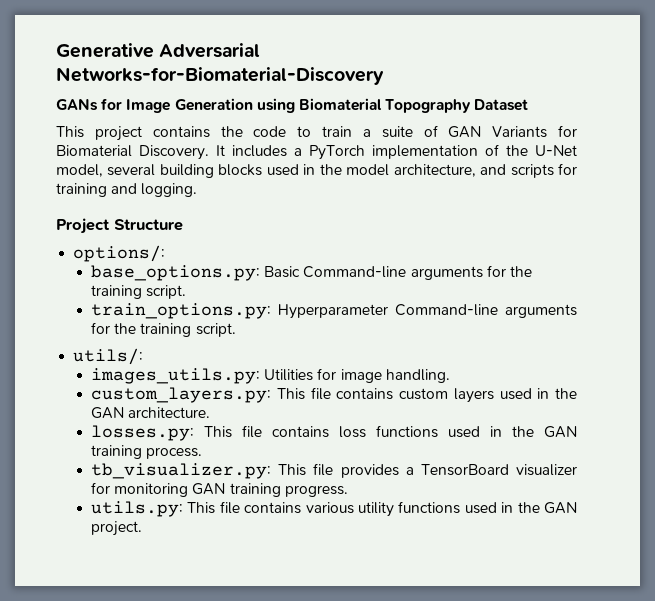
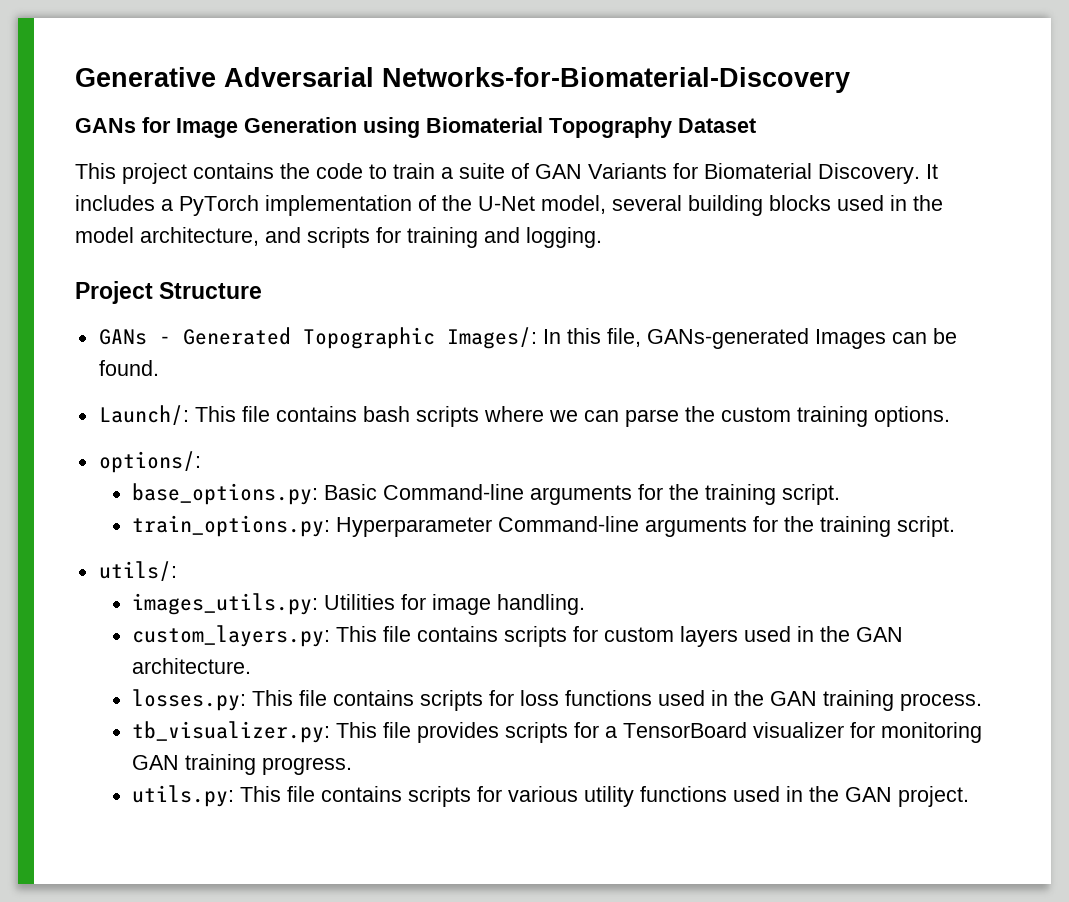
+ GANs - Generated Topographic Images/: In this file, GANs-generated Images can be found.
+ Launch/: This file contains bash scripts where we can parse the custom training options.
- custom_layers.py: This file contains custom layers used in the GAN architecture.
+ custom_layers.py: This file contains scripts for custom layers used in the GAN architecture.
- losses.py: This file contains loss functions used in the GAN training process.
+ losses.py: This file contains scripts for loss functions used in the GAN training process.
- tb_visualizer.py: This file provides a TensorBoard visualizer for monitoring GAN training progress.
+ tb_visualizer.py: This file provides scripts for a TensorBoard visualizer for monitoring GAN training progress.
- utils.py: This file contains various utility functions used in the GAN project.
+ utils.py: This file contains scripts for various utility functions used in the GAN project.

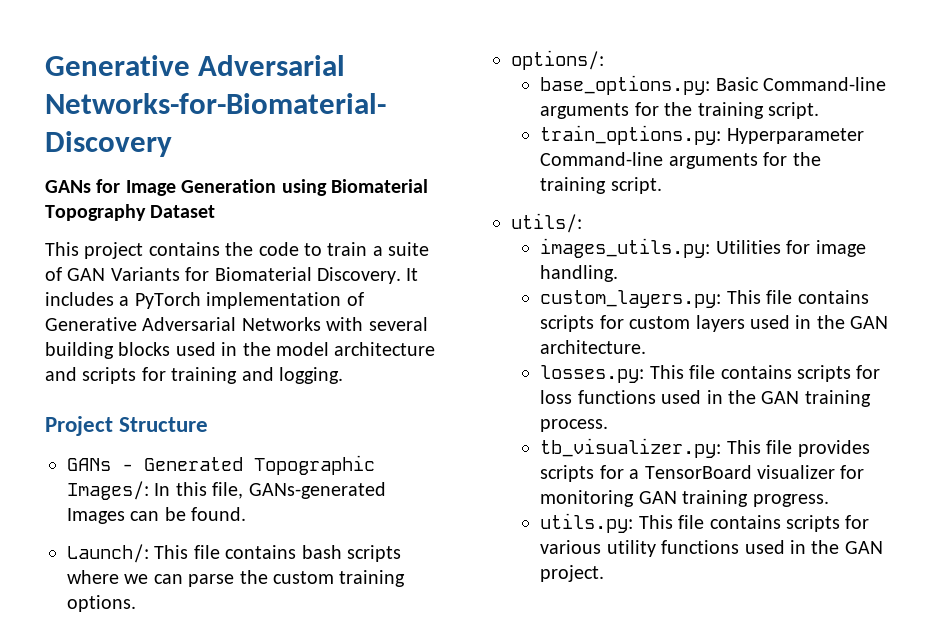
- It includes a PyTorch implementation of the U-Net model, several building blocks used in the model architecture, and scripts for training and logging.
+ It includes a PyTorch implementation of Generative Adversarial Networks with several building blocks used in the model architecture and scripts for training and logging.

